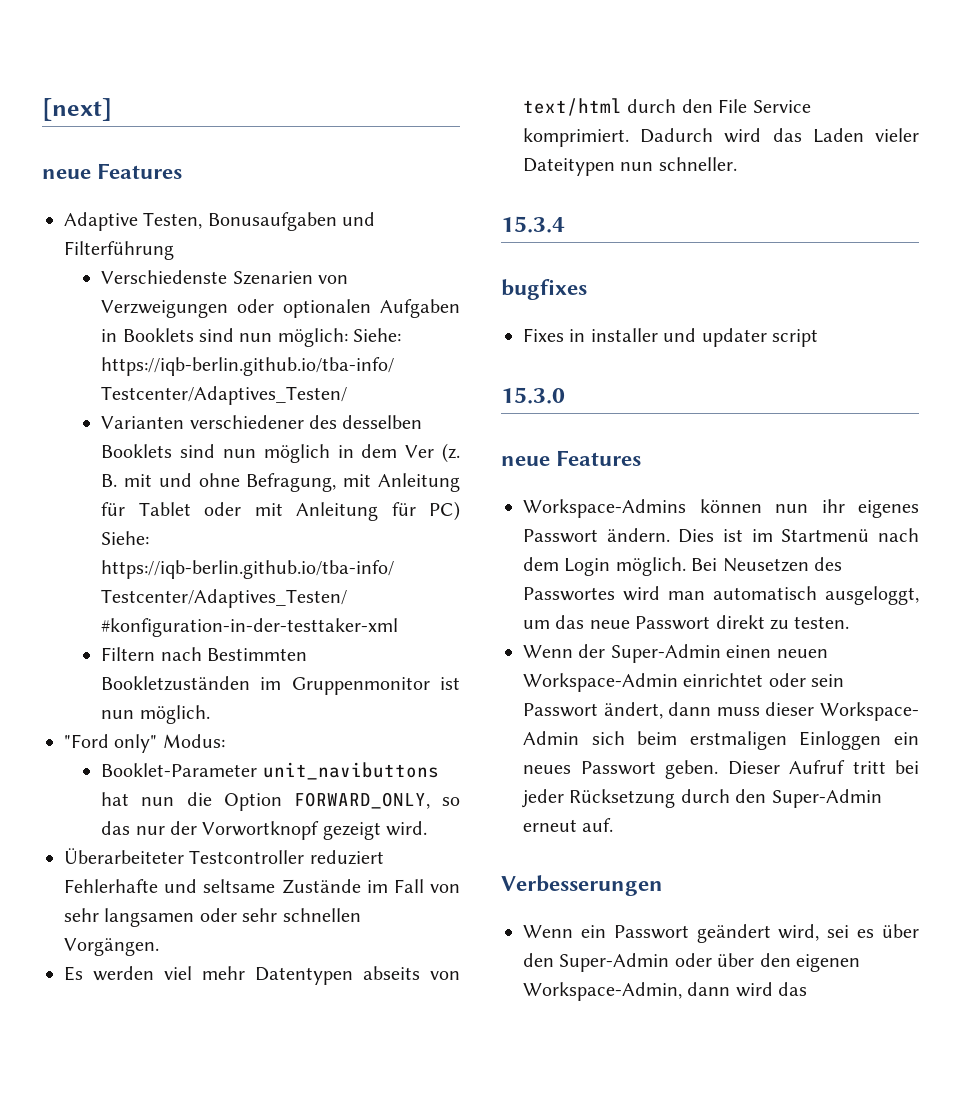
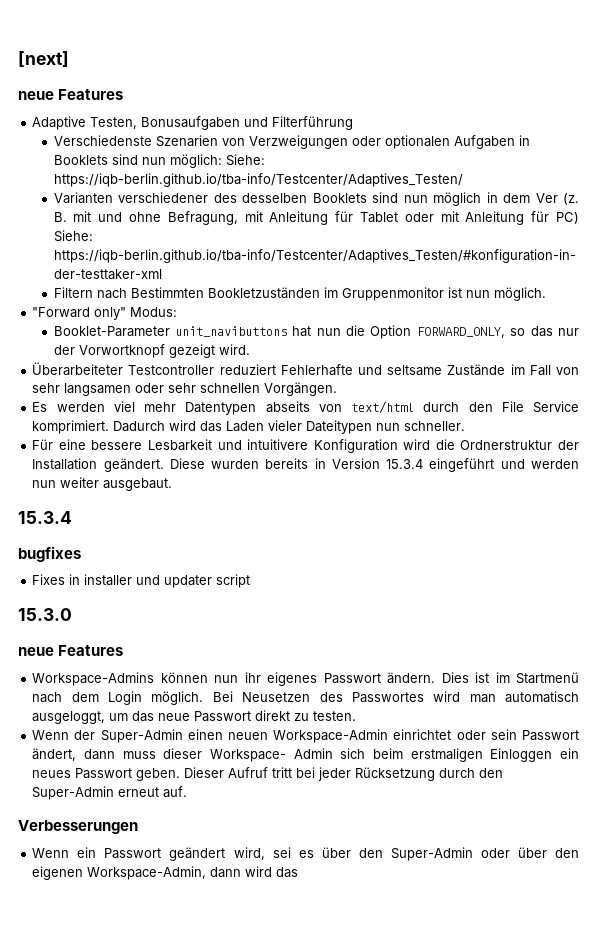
- "Ford only" Modus:
+ "Forward only" Modus:
+ Für eine bessere Lesbarkeit und intuitivere Konfiguration wird die Ordnerstruktur der Installation geändert. Diese wurden bereits in Version 15.3.4 eingeführt und werden nun weiter ausgebaut.

